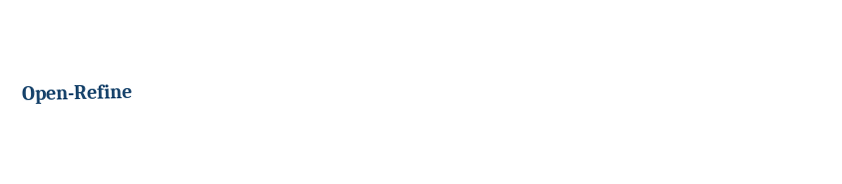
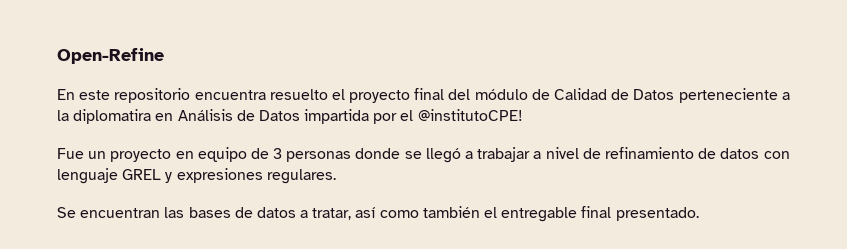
+ En este repositorio encuentra resuelto el proyecto final del módulo de Calidad de Datos perteneciente a la diplomatira en Análisis de Datos impartida por el @institutoCPE!
+ Fue un proyecto en equipo de 3 personas donde se llegó a trabajar a nivel de refinamiento de datos con lenguaje GREL y expresiones regulares.
+ Se encuentran las bases de datos a tratar, así como también el entregable final presentado.

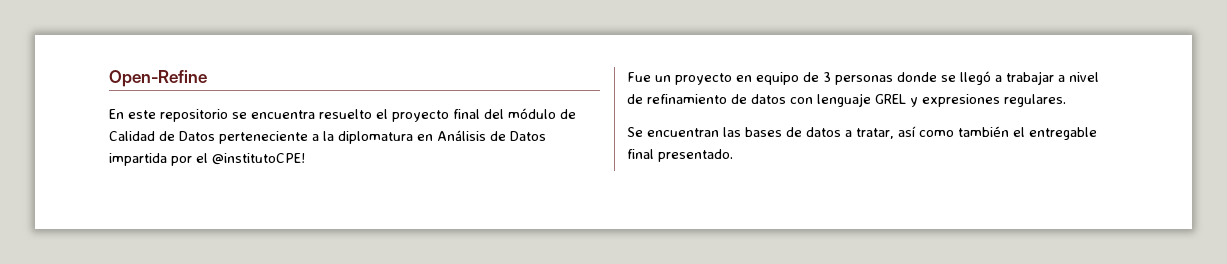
- En este repositorio encuentra resuelto el proyecto final del módulo de Calidad de Datos perteneciente a la diplomatira en Análisis de Datos impartida por el @institutoCPE!
+ En este repositorio se encuentra resuelto el proyecto final del módulo de Calidad de Datos perteneciente a la diplomatura en Análisis de Datos impartida por el @institutoCPE!

